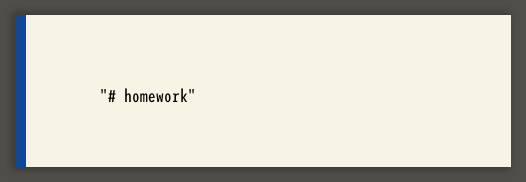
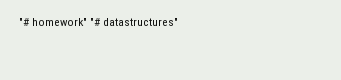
- "# homework"
+ "# homework" "# datastructures"

